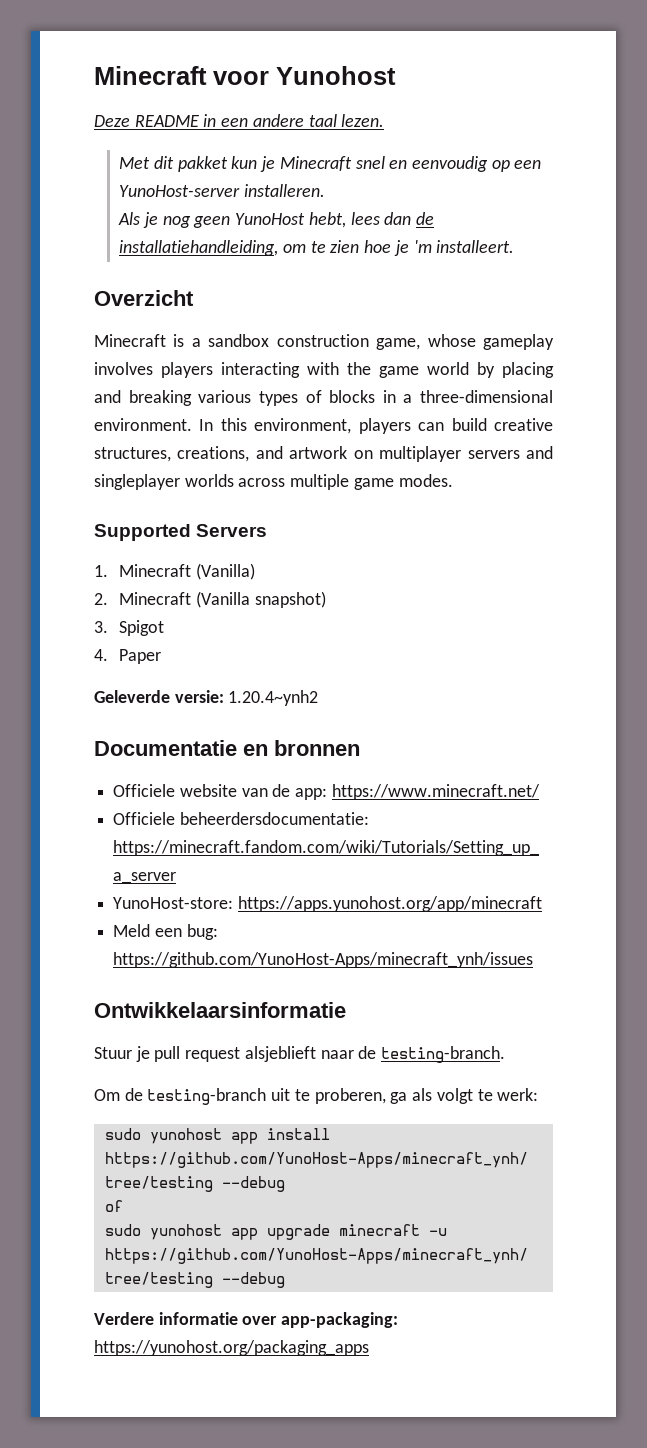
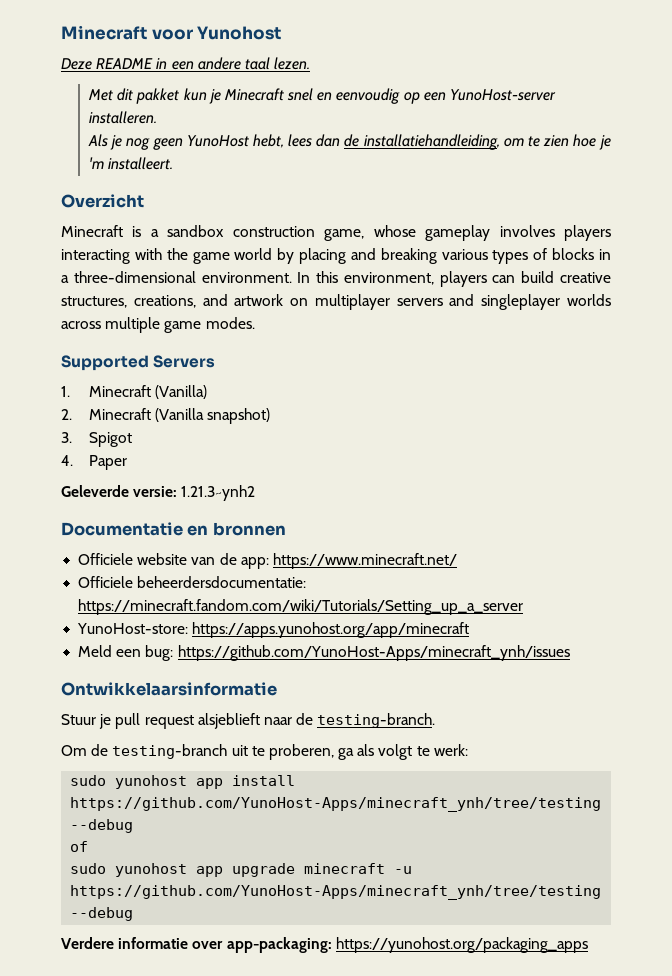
- Geleverde versie: 1.20.4~ynh2
+ Geleverde versie: 1.21.3~ynh2

